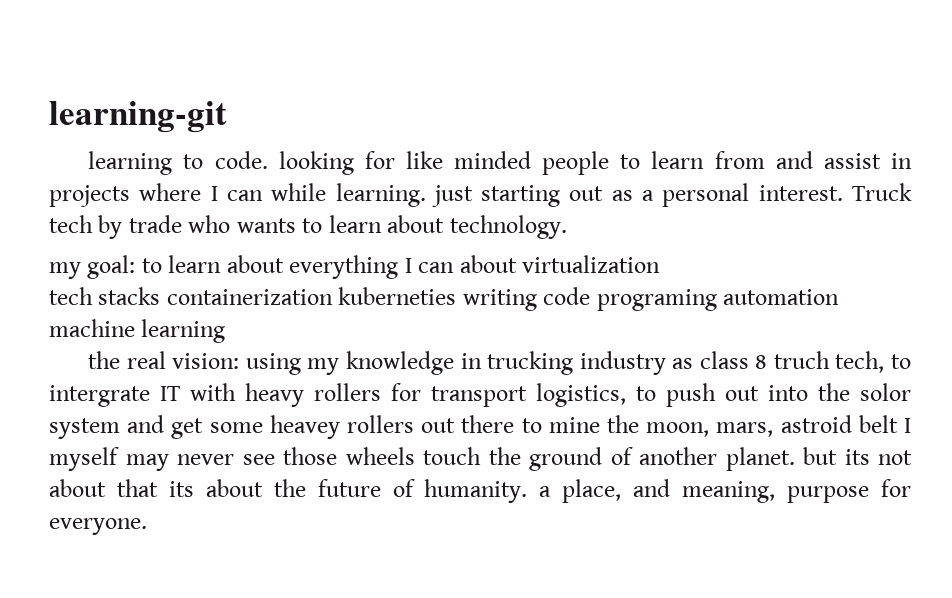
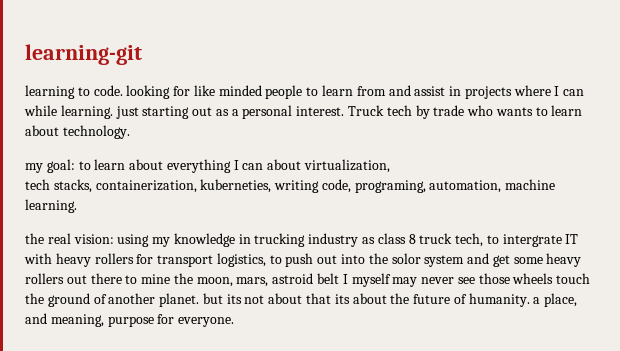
- my goal: to learn about everything I can about virtualization
- tech stacks containerization kuberneties writing code programing automation machine learning
+ my goal: to learn about everything I can about virtualization,
+ tech stacks, containerization, kuberneties, writing code, programing, automation, machine learning.
- using my knowledge in trucking industry as class 8 truch tech, to intergrate IT with heavy rollers for transport logistics, to push out into the solor system and get some heavey rollers out there to mine the moon, mars, astroid belt I myself may never see those wheels touch the ground of another planet. but its not about that its about the future of humanity. a place, and meaning, purpose for everyone.
+ using my knowledge in trucking industry as class 8 truck tech, to intergrate IT with heavy rollers for transport logistics, to push out into the solor system and get some heavy rollers out there to mine the moon, mars, astroid belt I myself may never see those wheels touch the ground of another planet. but its not about that its about the future of humanity. a place, and meaning, purpose for everyone.

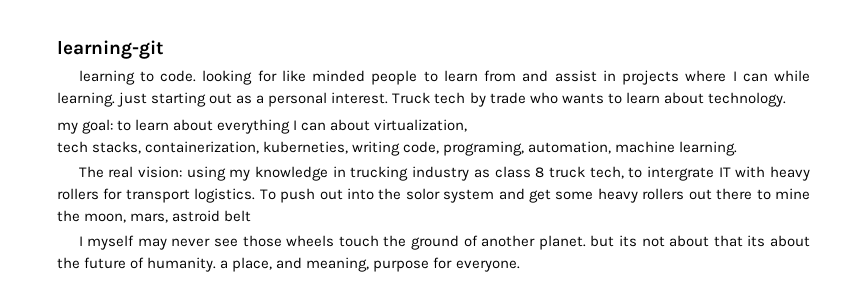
- the real vision:
+ The real vision:
- using my knowledge in trucking industry as class 8 truck tech, to intergrate IT with heavy rollers for transport logistics, to push out into the solor system and get some heavy rollers out there to mine the moon, mars, astroid belt I myself may never see those wheels touch the ground of another planet. but its not about that its about the future of humanity. a place, and meaning, purpose for everyone.
+ using my knowledge in trucking industry as class 8 truck tech, to intergrate IT with heavy rollers for transport logistics. To push out into the solor system and get some heavy rollers out there to mine the moon, mars, astroid belt
+ I myself may never see those wheels touch the ground of another planet. but its not about that its about the future of humanity. a place, and meaning, purpose for everyone.

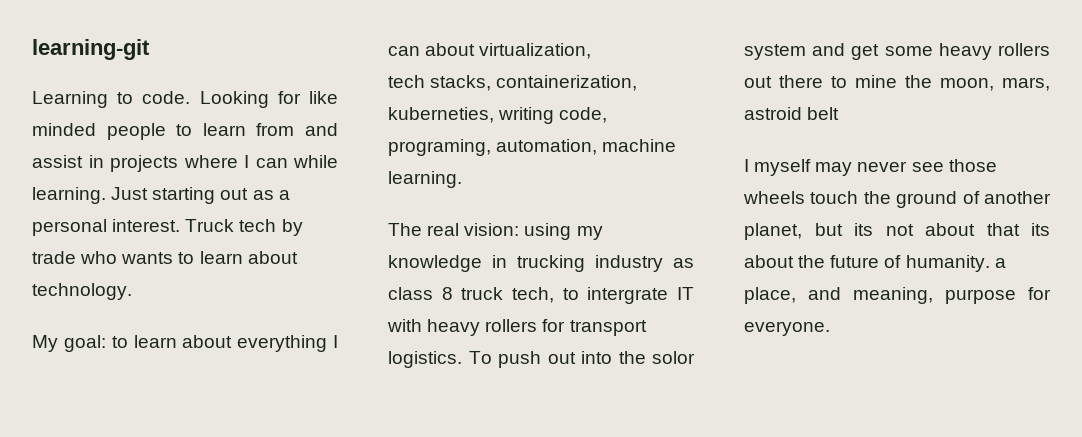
- learning to code. looking for like minded people to learn from and assist in projects where I can while learning. just starting out as a personal interest.
+ Learning to code. Looking for like minded people to learn from and assist in projects where I can while learning. Just starting out as a personal interest.
- my goal: to learn about everything I can about virtualization,
+ My goal: to learn about everything I can about virtualization,
- I myself may never see those wheels touch the ground of another planet. but its not about that its about the future of humanity. a place, and meaning, purpose for everyone.
+ I myself may never see those wheels touch the ground of another planet, but its not about that its about the future of humanity. a place, and meaning, purpose for everyone.

